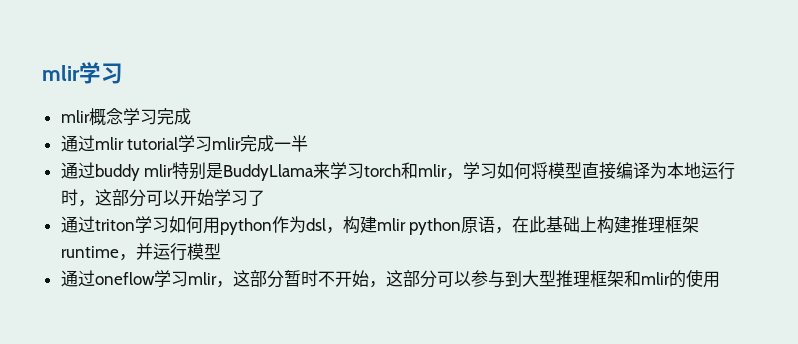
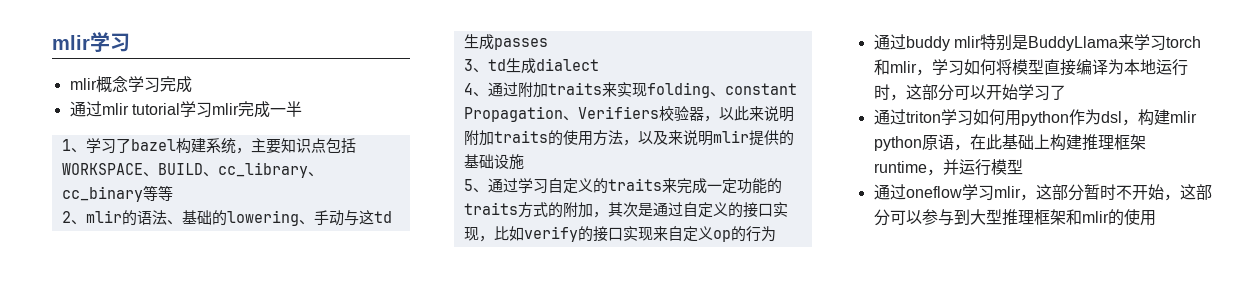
+ 1、学习了bazel构建系统，主要知识点包括WORKSPACE、BUILD、cc_library、cc_binary等等
+ 2、mlir的语法、基础的lowering、手动与这td生成passes
+ 3、td生成dialect
+ 4、通过附加traits来实现folding、constant Propagation、Verifiers校验器，以此来说明附加traits的使用方法，以及来说明mlir提供的基础设施
+ 5、通过学习自定义的traits来完成一定功能的traits方式的附加，其次是通过自定义的接口实现，比如verify的接口实现来自定义op的行为

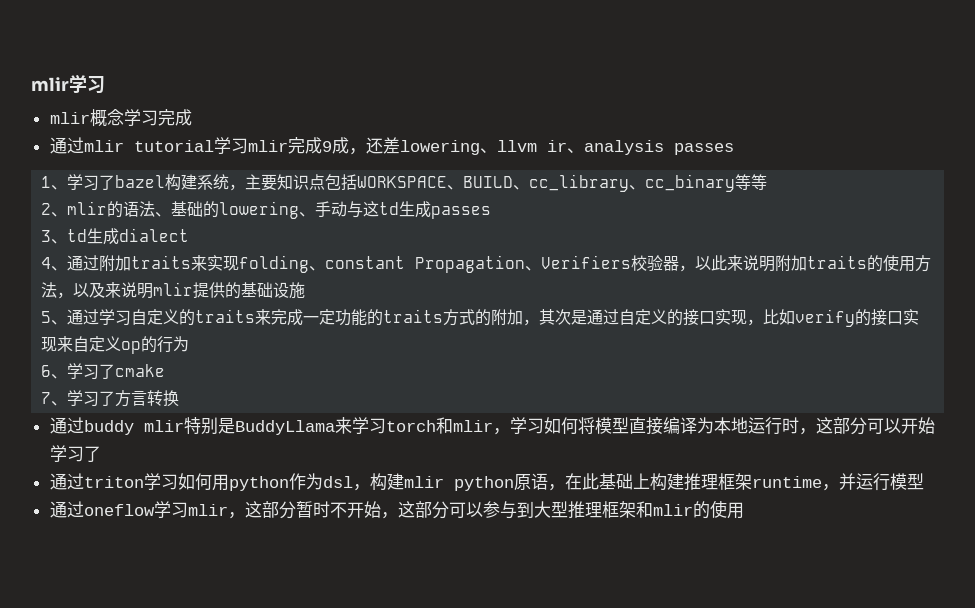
- 通过mlir tutorial学习mlir完成一半
+ 通过mlir tutorial学习mlir完成9成，还差lowering、llvm ir、analysis passes
+ 6、学习了cmake
+ 7、学习了方言转换

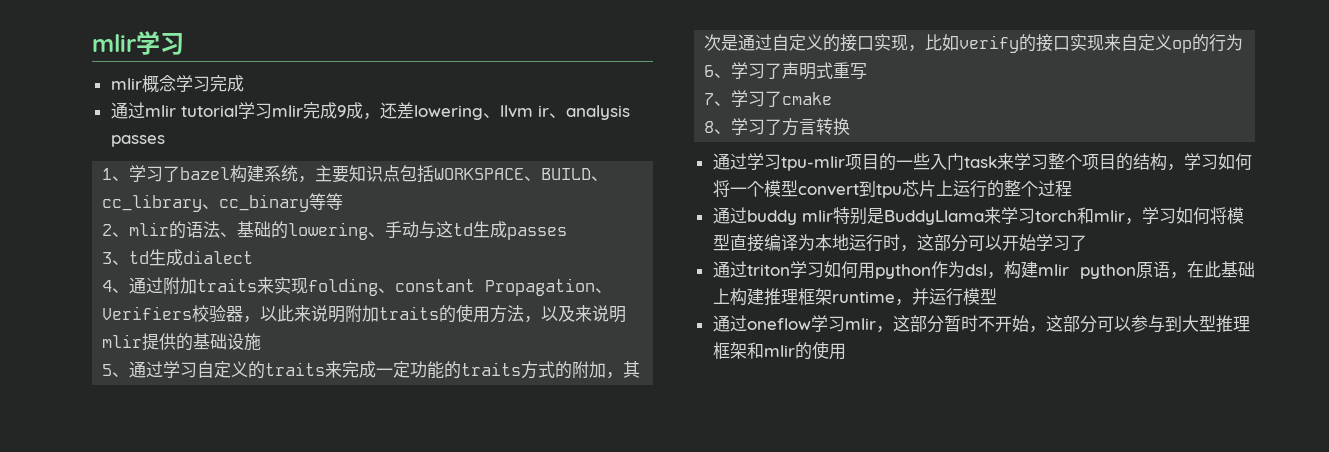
- 6、学习了cmake
+ 6、学习了声明式重写
+ 7、学习了cmake
- 7、学习了方言转换
+ 8、学习了方言转换
+ 通过学习tpu-mlir项目的一些入门task来学习整个项目的结构，学习如何将一个模型convert到tpu芯片上运行的整个过程

